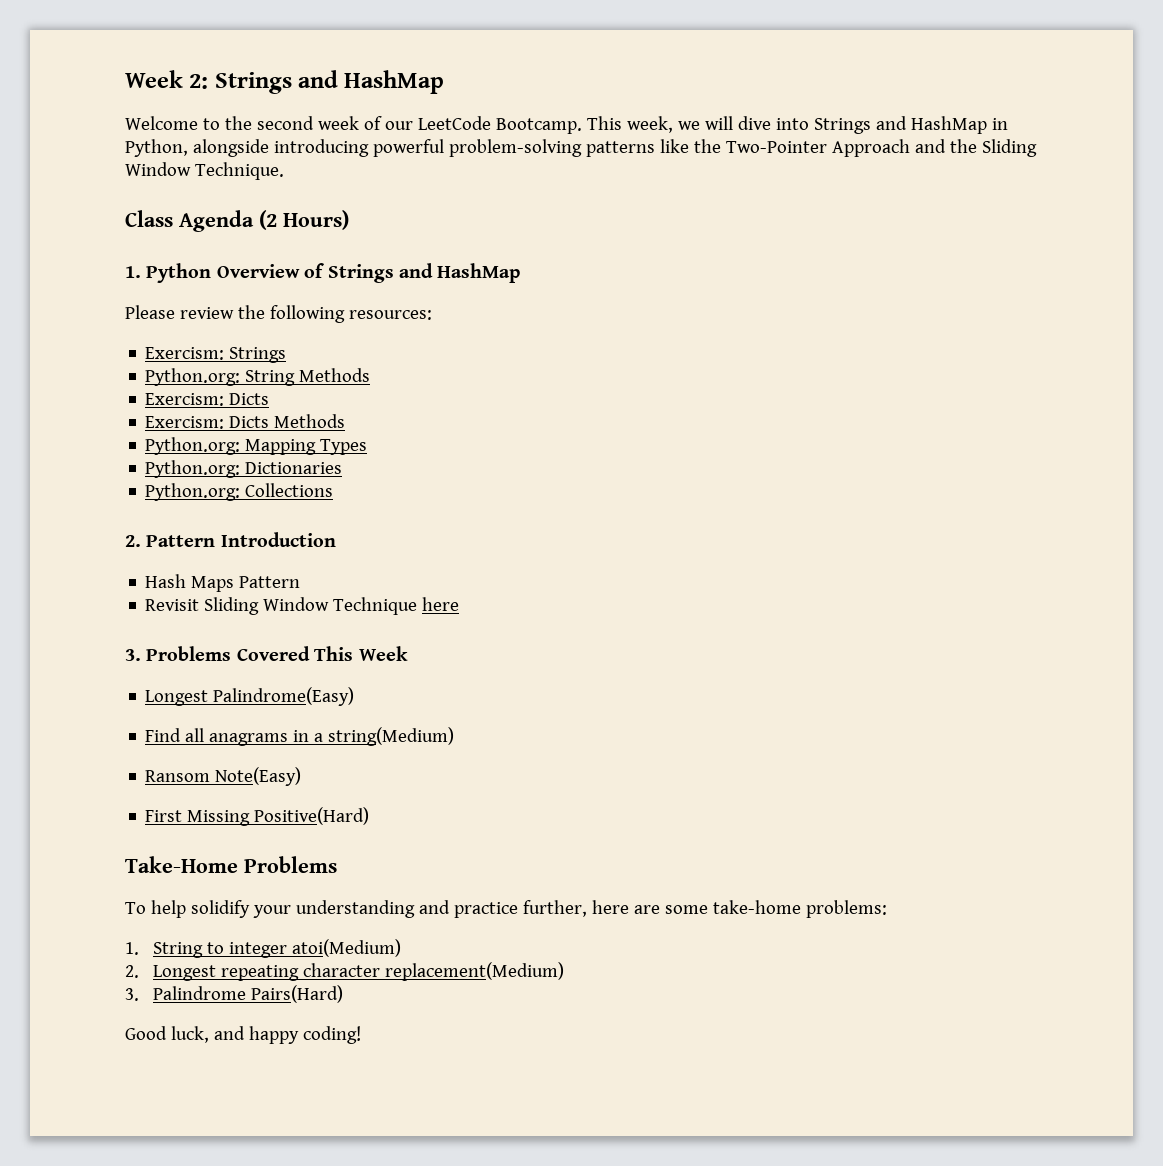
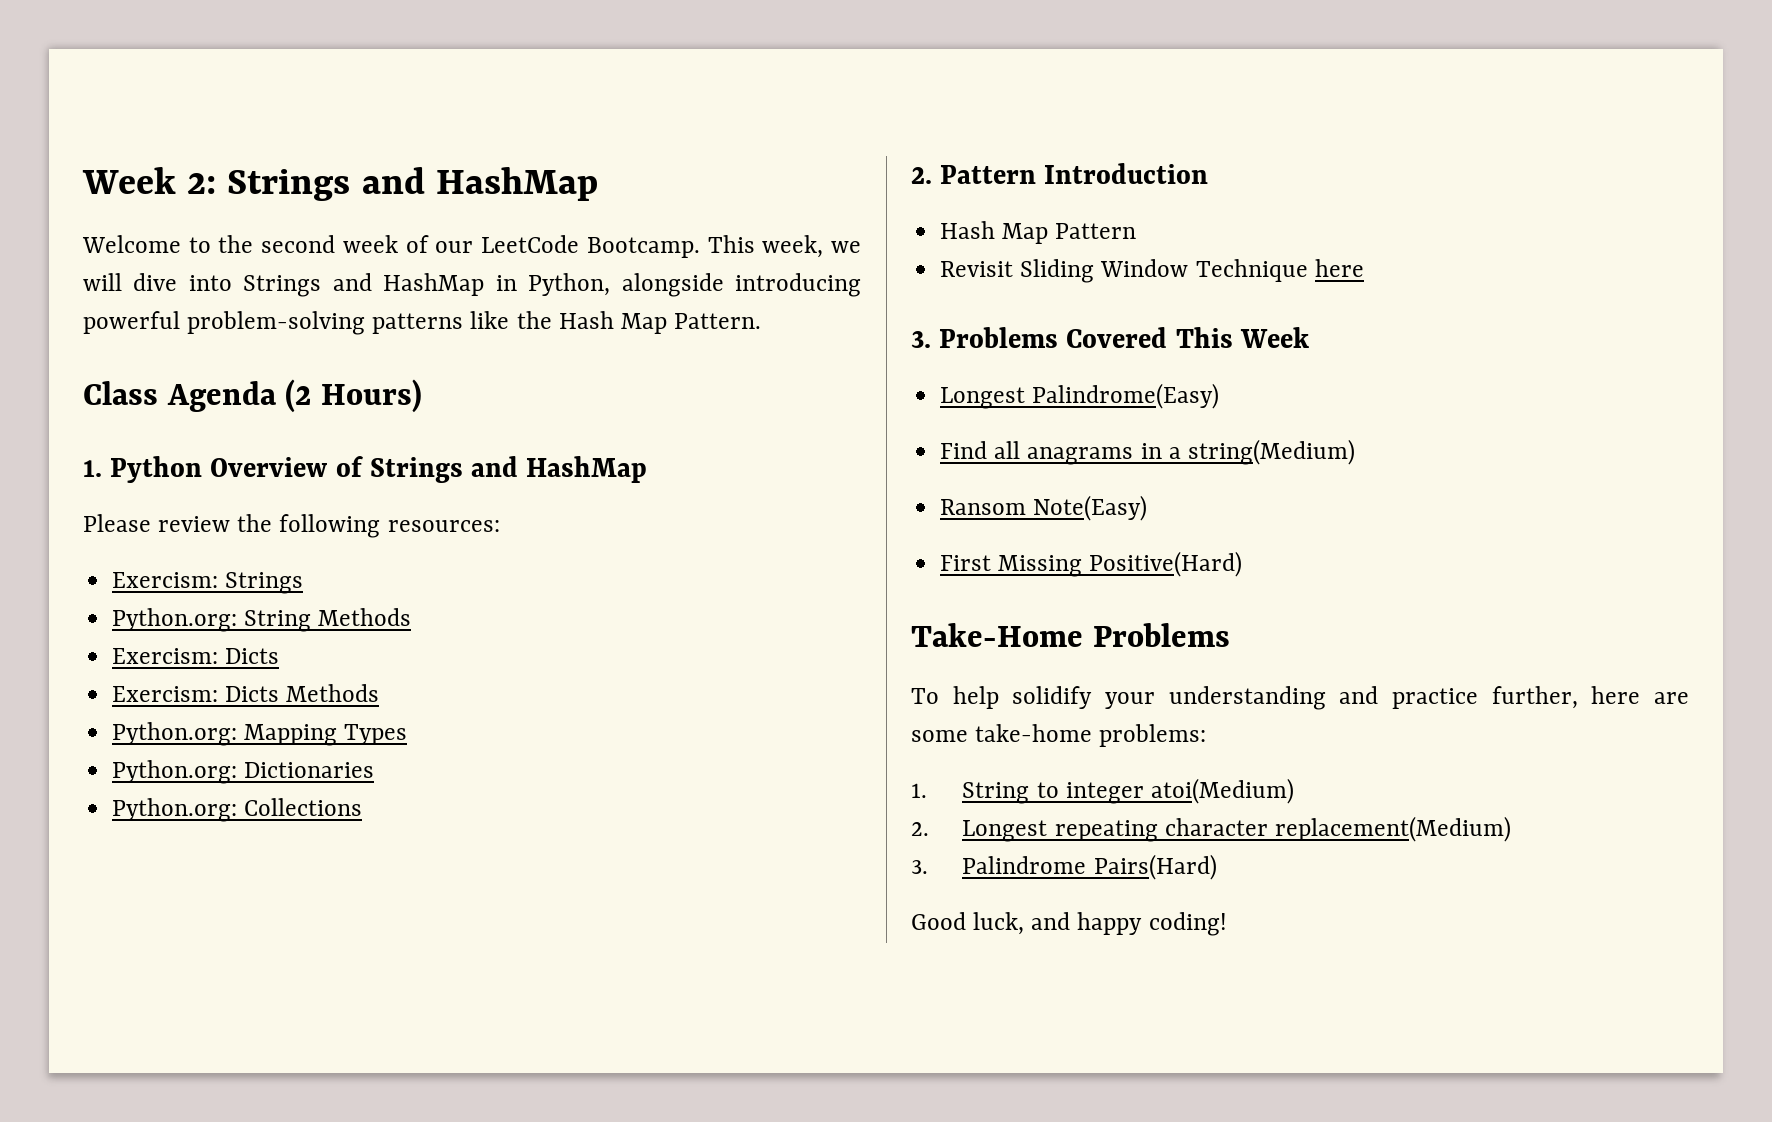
- This week, we will dive into Strings and HashMap in Python, alongside introducing powerful problem-solving patterns like the Two-Pointer Approach and the Sliding Window Technique.
+ This week, we will dive into Strings and HashMap in Python, alongside introducing powerful problem-solving patterns like the Hash Map Pattern.
- Hash Maps Pattern
+ Hash Map Pattern

